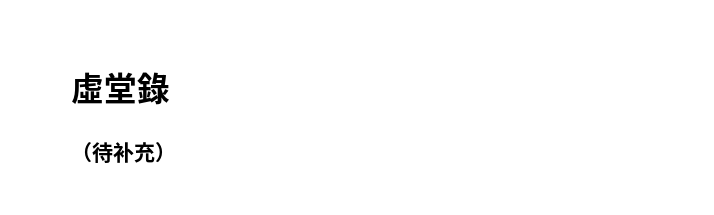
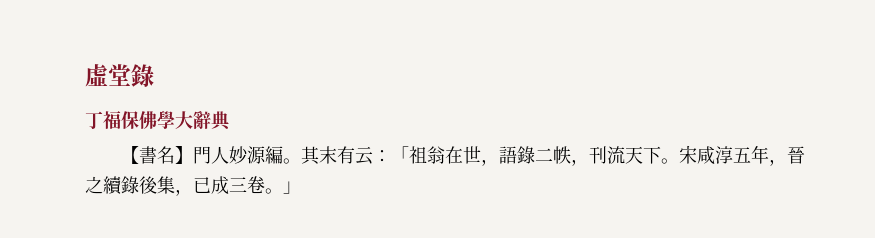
- （待补充）
+ 丁福保佛學大辭典
+ 【書名】門人妙源編。其末有云：「祖翁在世，語錄二帙，刊流天下。宋咸淳五年，晉之續錄後集，已成三卷。」

